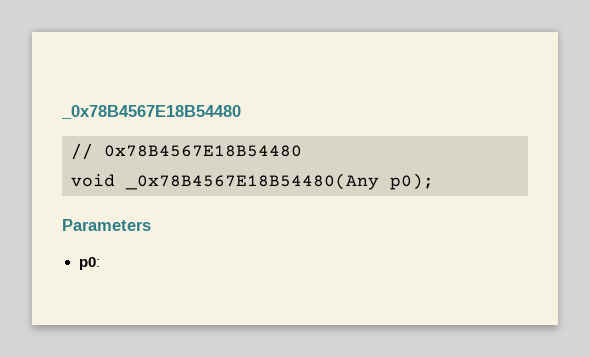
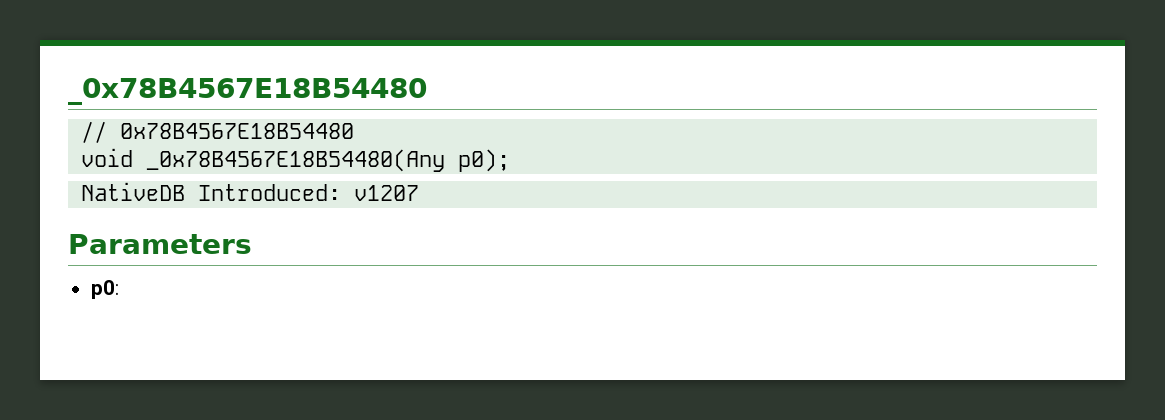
+ NativeDB Introduced: v1207

